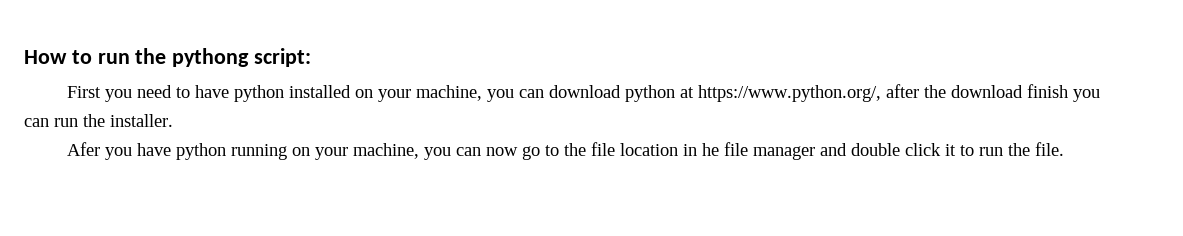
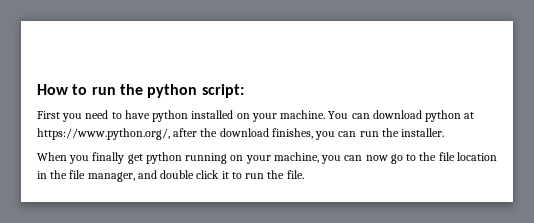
- How to run the pythong script:
+ How to run the python script:
- First you need to have python installed on your machine, you can download python at https://www.python.org/, after the download finish you can run the installer.
+ First you need to have python installed on your machine. You can download python at https://www.python.org/, after the download finishes, you can run the installer.
- Afer you have python running on your machine, you can now go to the file location in he file manager and double click it to run the file.
+ When you finally get python running on your machine, you can now go to the file location in the file manager, and double click it to run the file.

